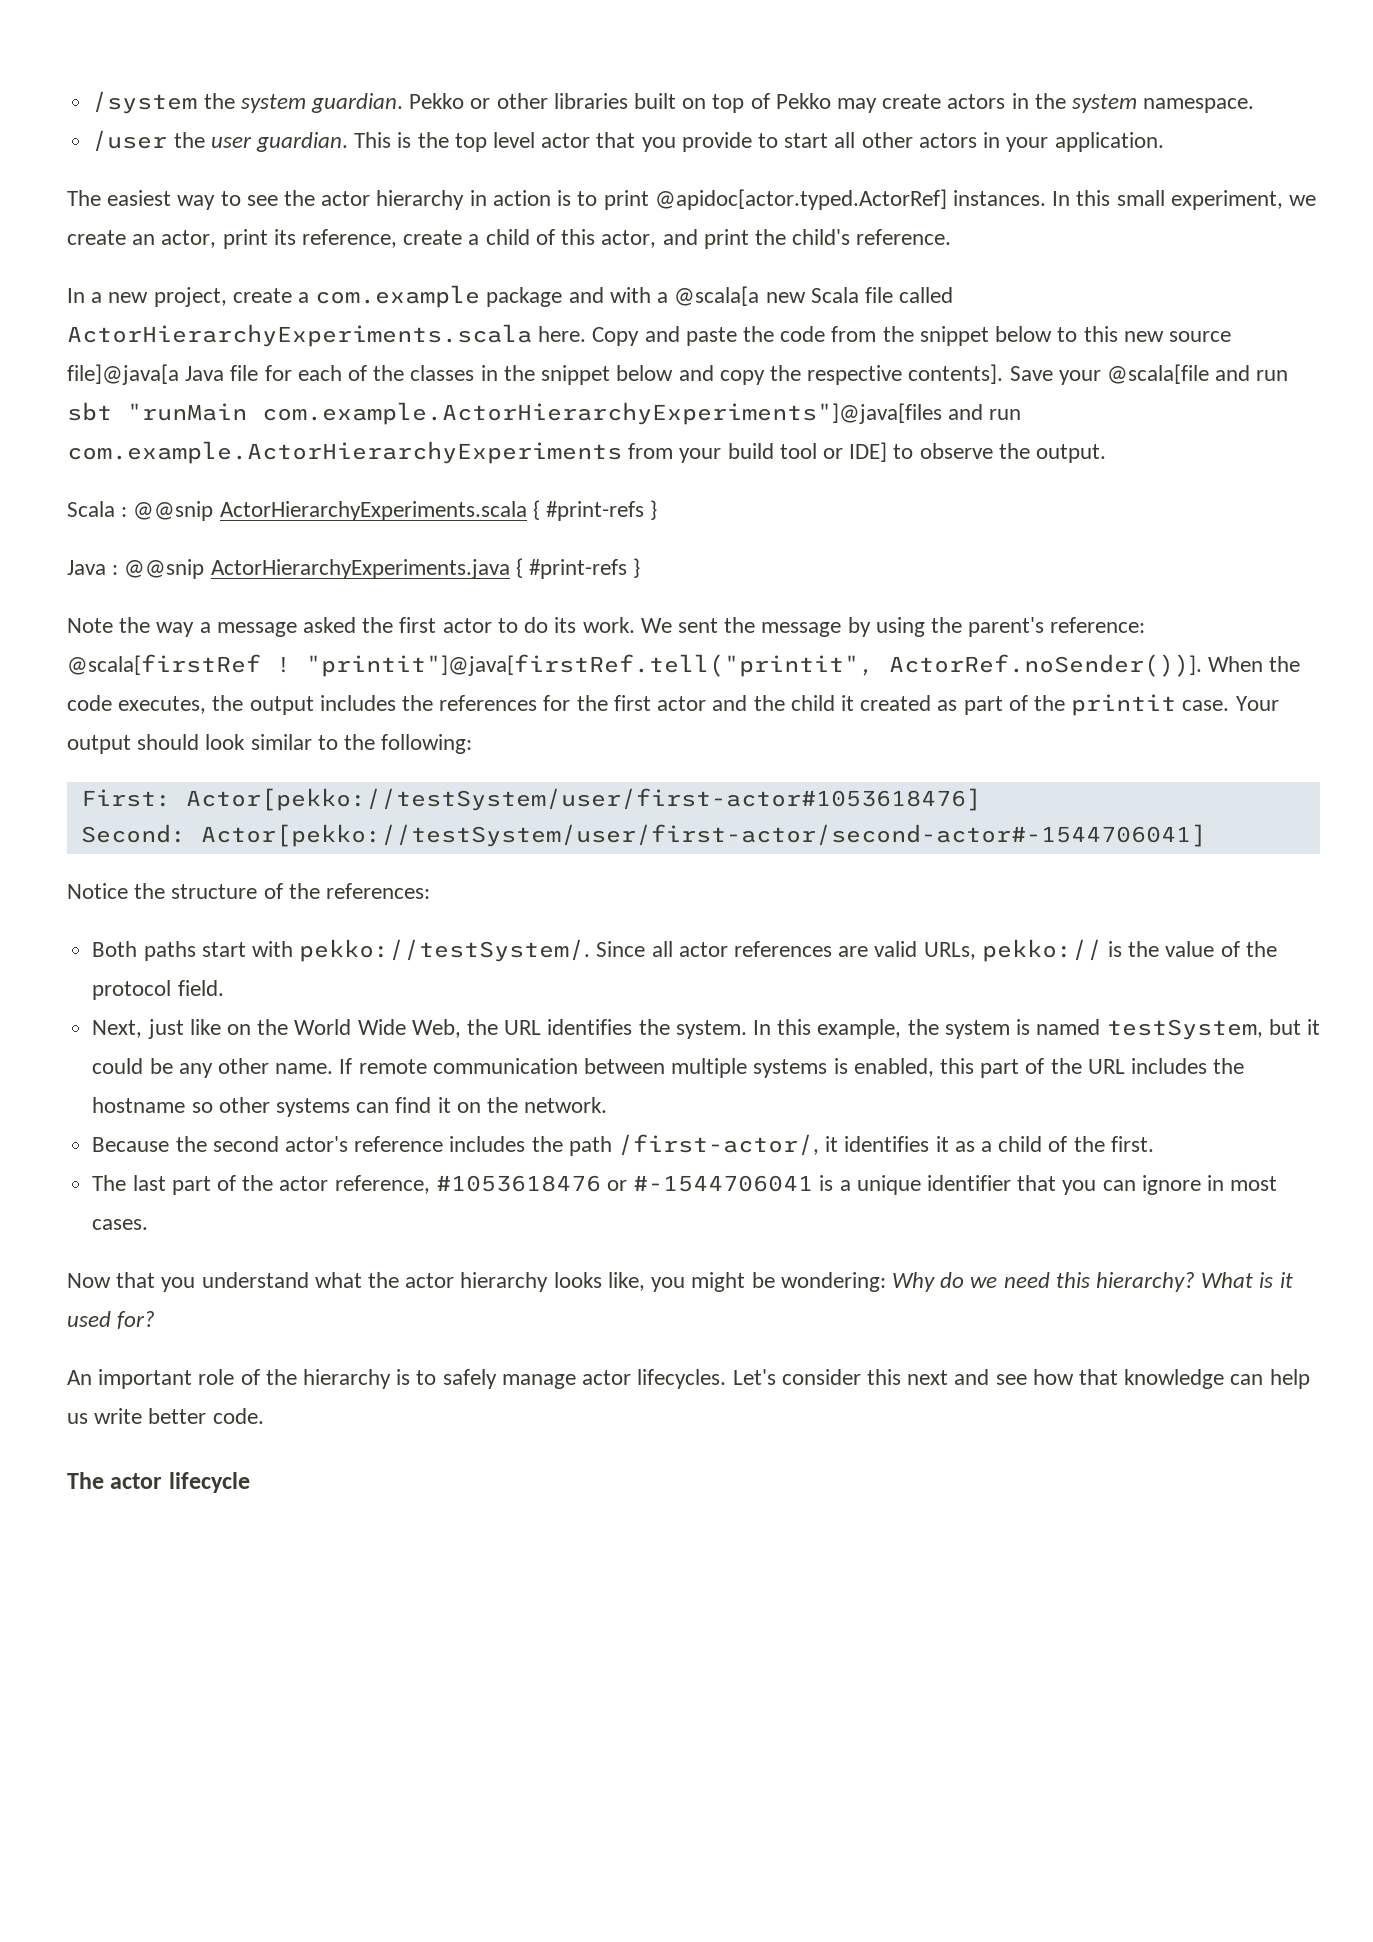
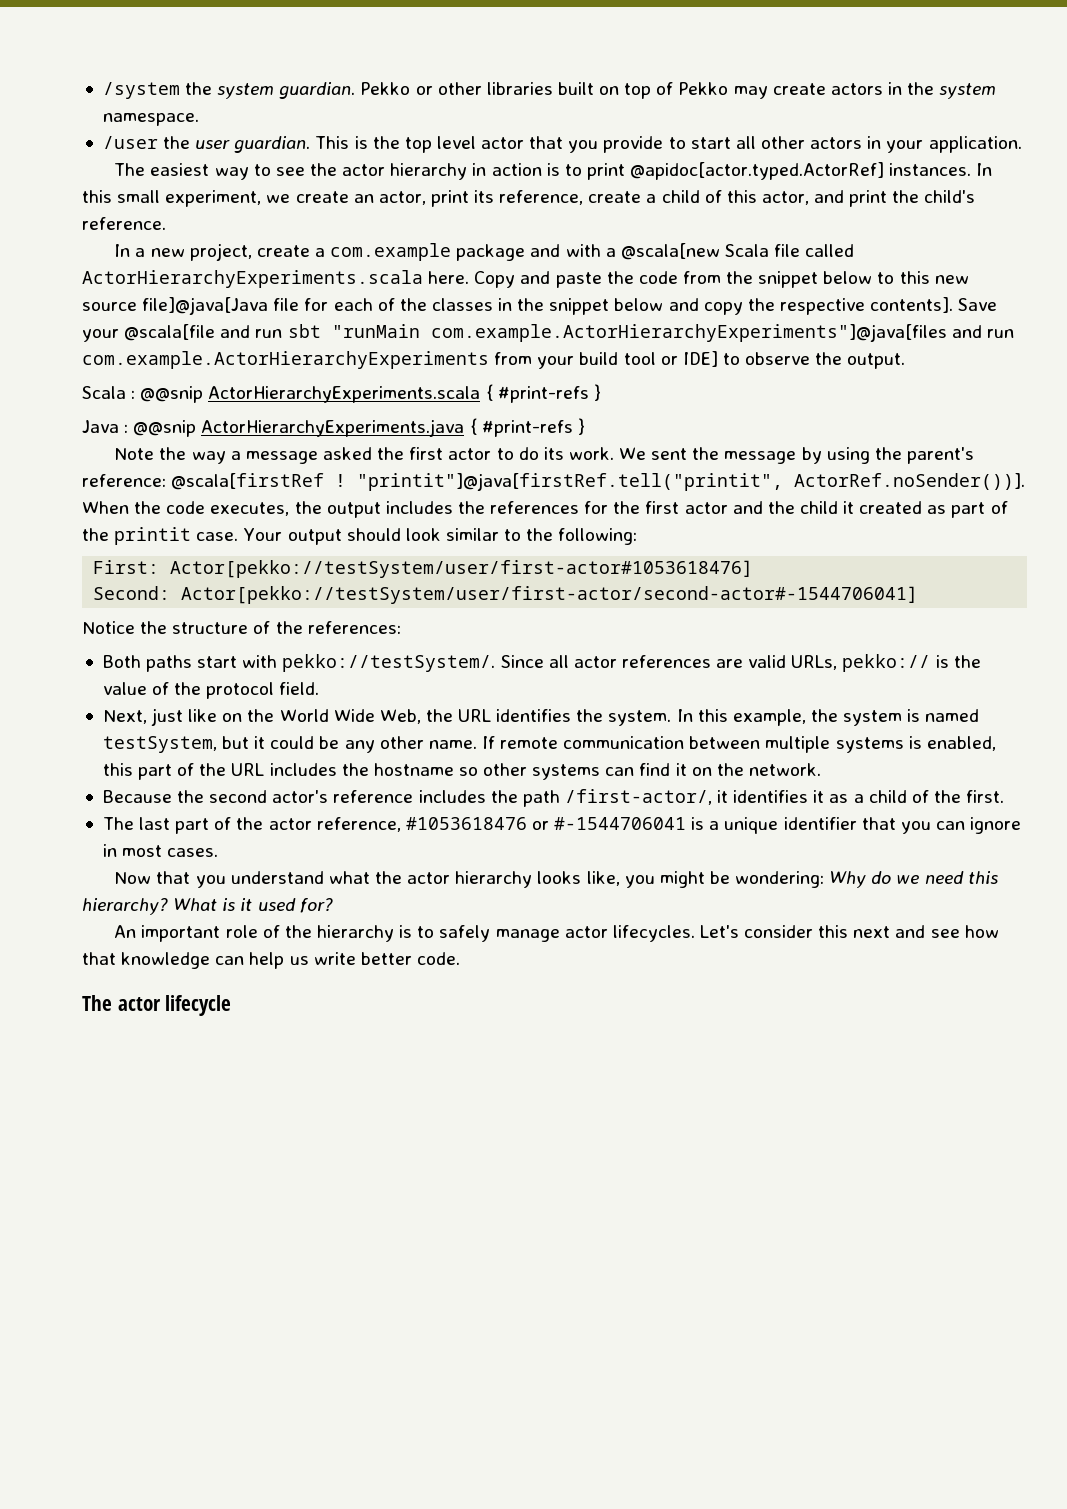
- In a new project, create a com.example package and with a @scala[a new Scala file called ActorHierarchyExperiments.scala here.
+ In a new project, create a com.example package and with a @scala[new Scala file called ActorHierarchyExperiments.scala here.
- Copy and paste the code from the snippet below to this new source file]@java[a Java file for each of the classes in the snippet below and copy the respective contents].
+ Copy and paste the code from the snippet below to this new source file]@java[Java file for each of the classes in the snippet below and copy the respective contents].

